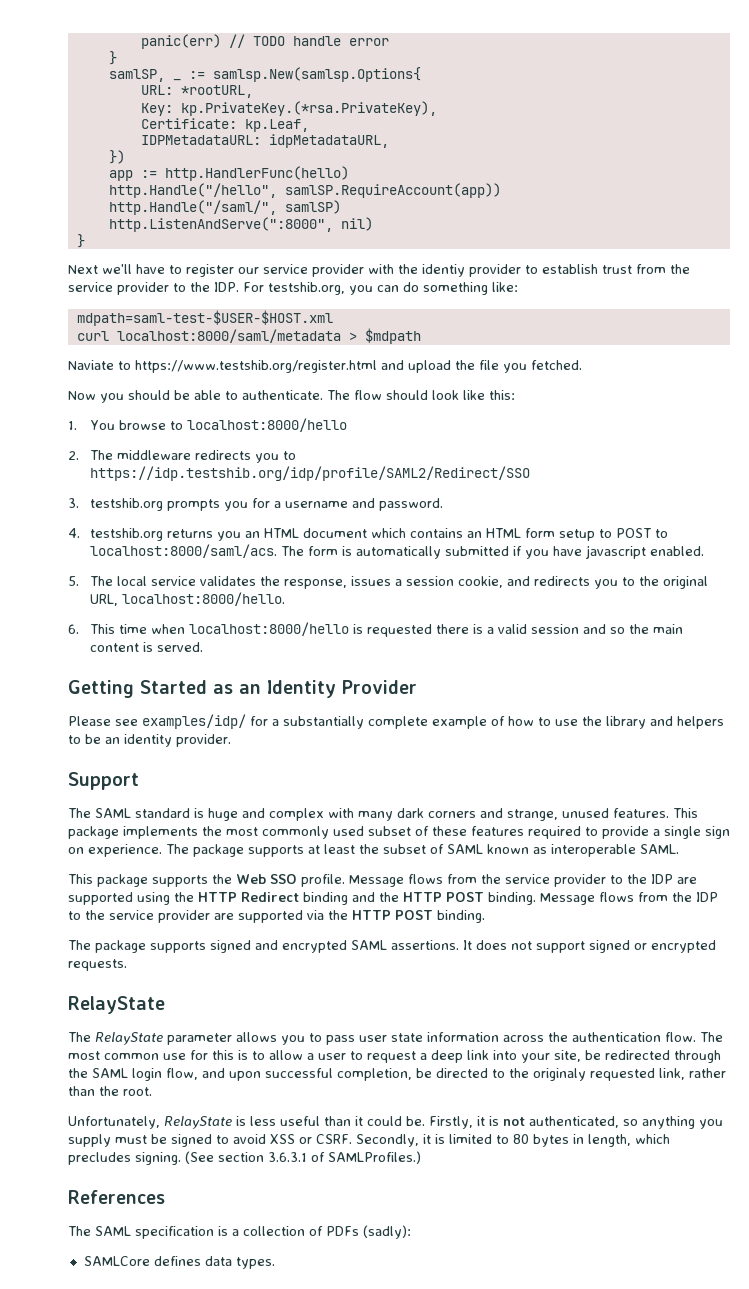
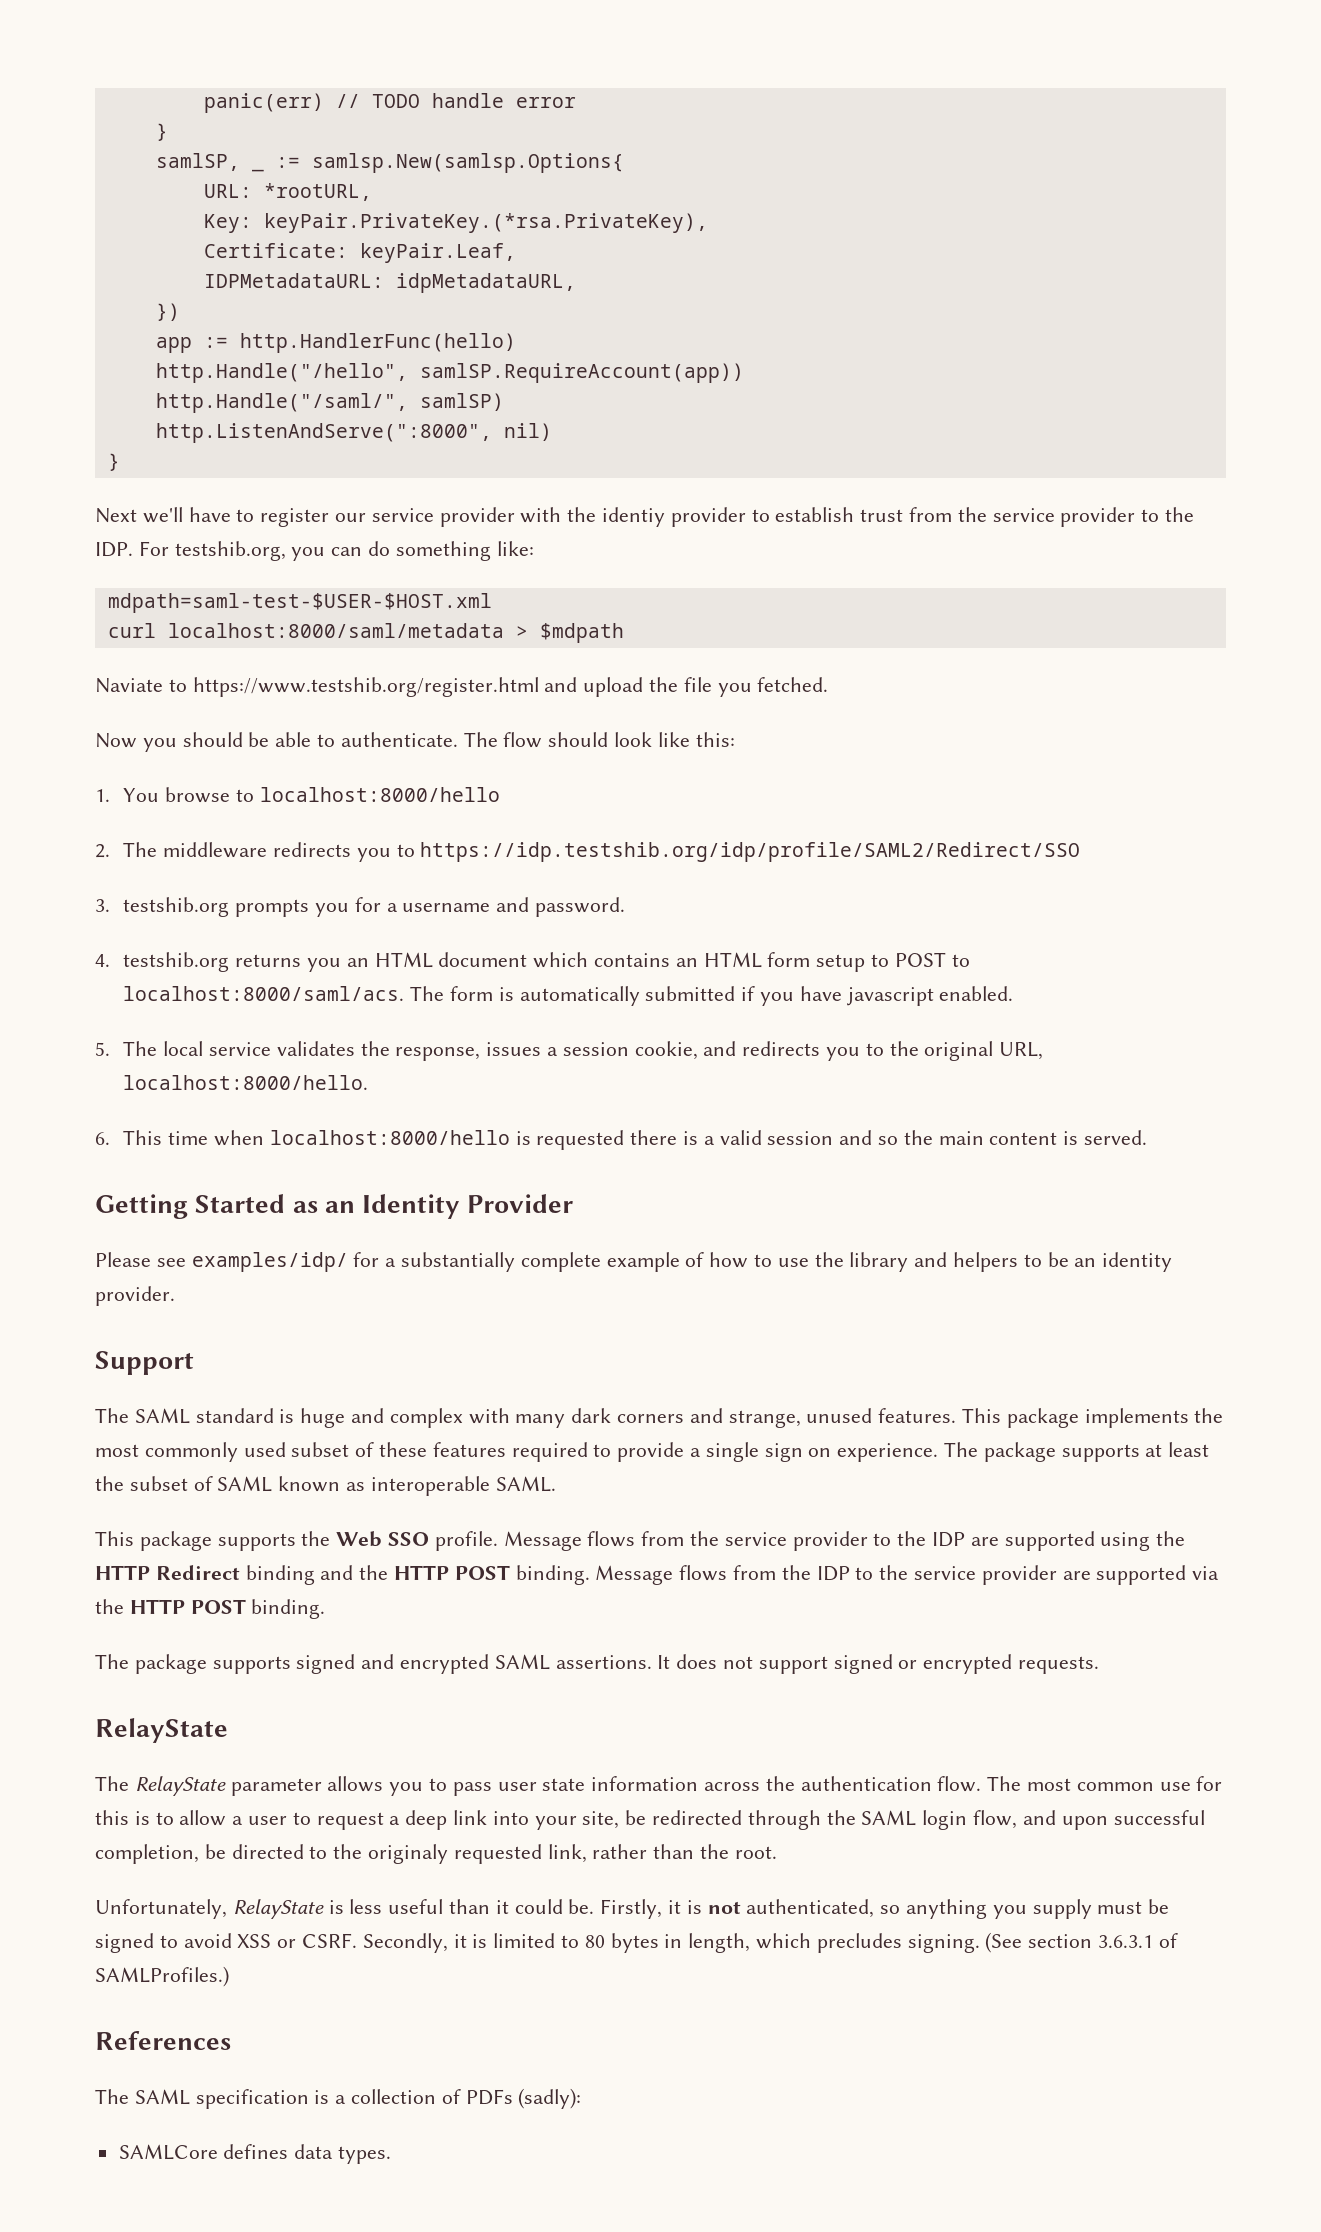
- Key: kp.PrivateKey.(*rsa.PrivateKey),
+ Key: keyPair.PrivateKey.(*rsa.PrivateKey),
- Certificate: kp.Leaf,
+ Certificate: keyPair.Leaf,

